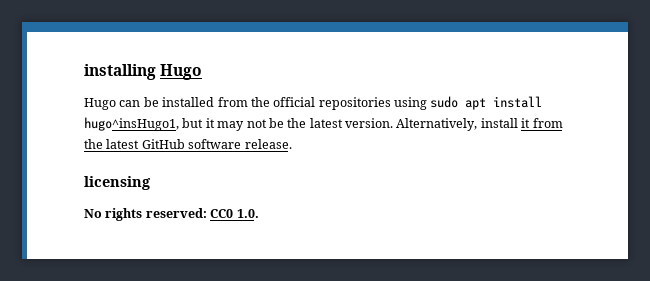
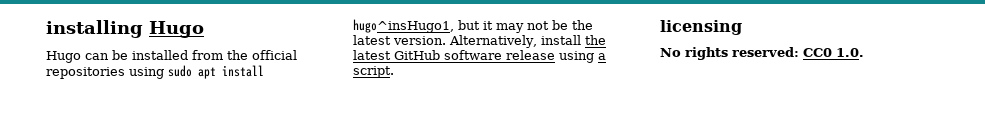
- Alternatively, install it from the latest GitHub software release.
+ Alternatively, install the latest GitHub software release using a script.

